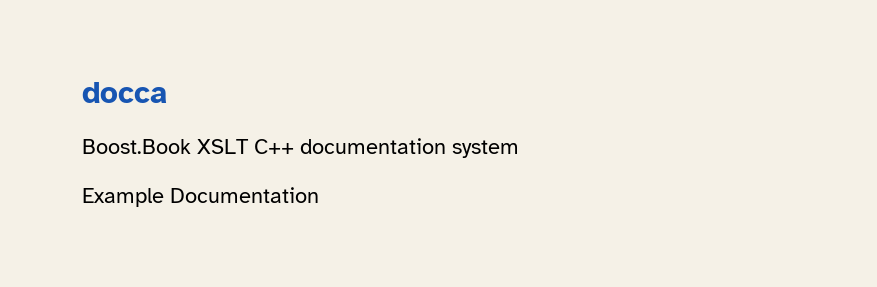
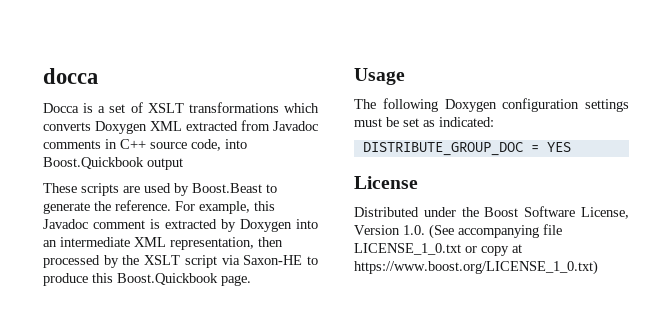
- Boost.Book XSLT C++ documentation system
- Example Documentation
+ Docca is a set of XSLT transformations which converts Doxygen XML extracted from Javadoc comments in C++ source code, into Boost.Quickbook output
+ These scripts are used by Boost.Beast to generate the reference. For example, this Javadoc comment is extracted by Doxygen into an intermediate XML representation, then processed by the XSLT script via Saxon-HE to produce this Boost.Quickbook page.
+ Usage
+ The following Doxygen configuration settings must be set as indicated:
+ DISTRIBUTE_GROUP_DOC = YES
+ License
+ Distributed under the Boost Software License, Version 1.0. (See accompanying file LICENSE_1_0.txt or copy at https://www.boost.org/LICENSE_1_0.txt)

